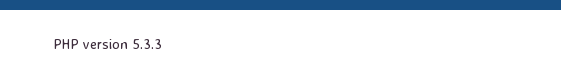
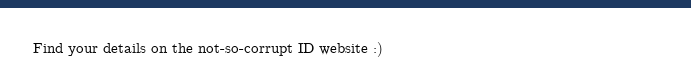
- PHP version 5.3.3
+ Find your details on the not-so-corrupt ID website :)

